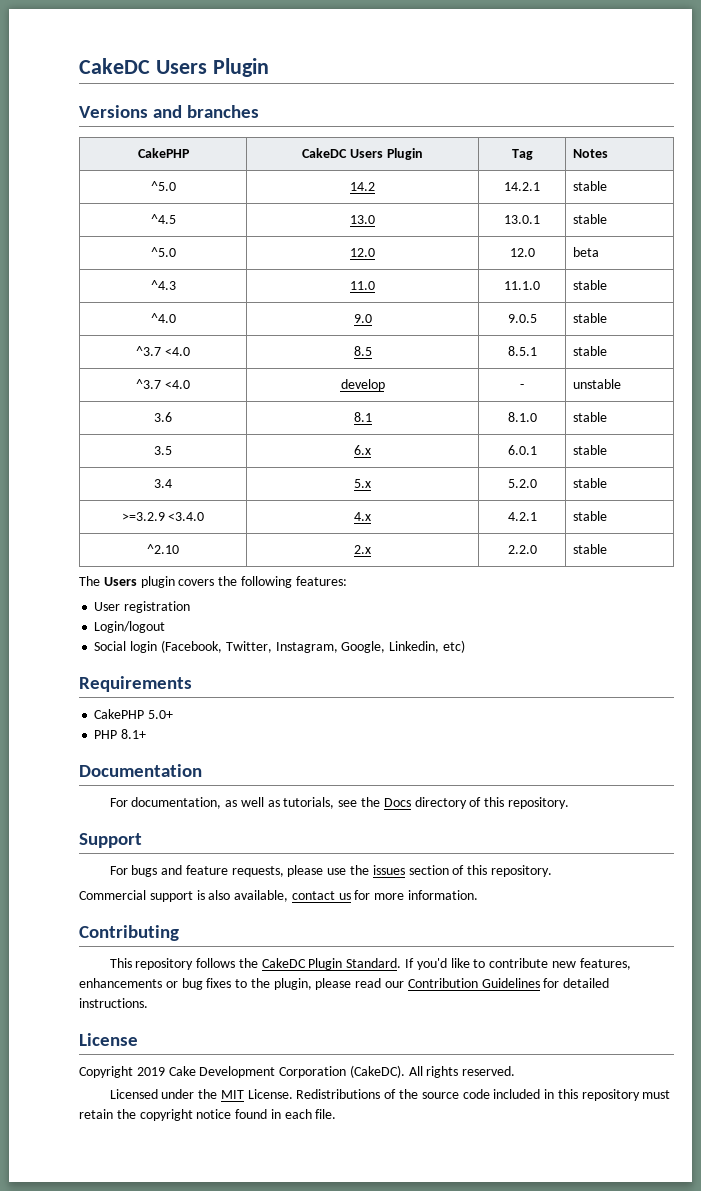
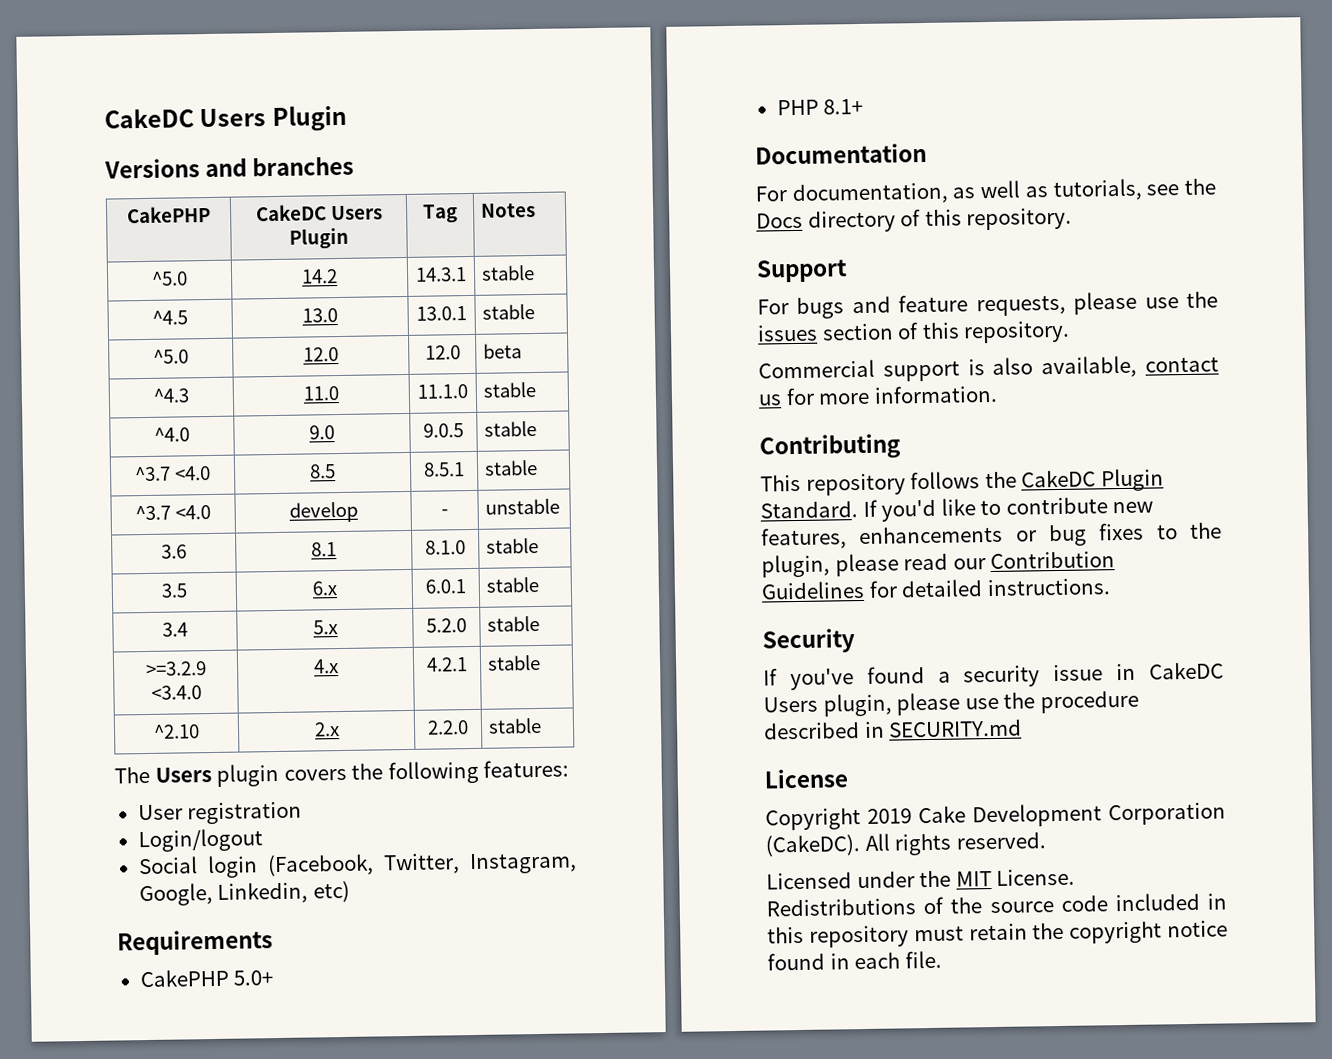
- ^5.0 | 14.2 | 14.2.1 | stable
+ ^5.0 | 14.2 | 14.3.1 | stable
+ Security
+ If you've found a security issue in CakeDC Users plugin, please use the procedure described in SECURITY.md

